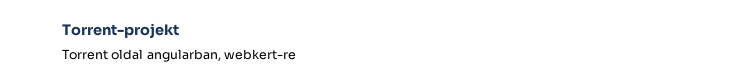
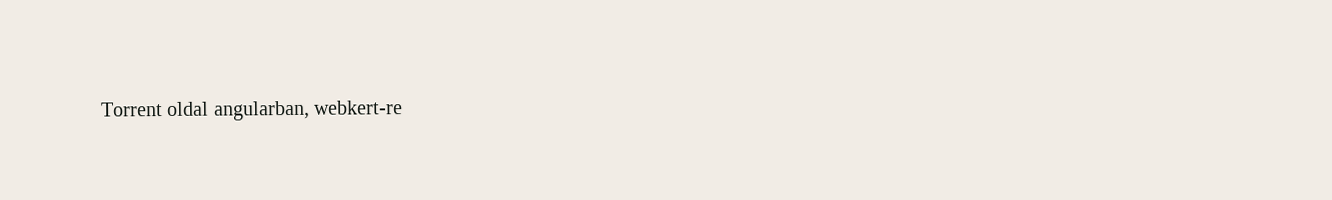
- Torrent-projekt

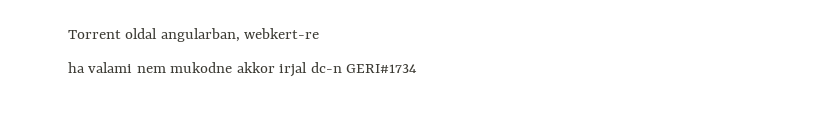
+ ha valami nem mukodne akkor irjal dc-n GERI#1734

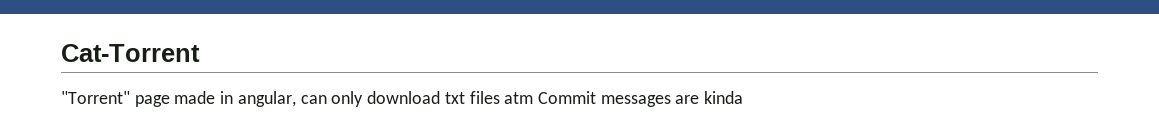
- Torrent oldal angularban, webkert-re
- ha valami nem mukodne akkor irjal dc-n GERI#1734
+ Cat-Torrent
+ "Torrent" page made in angular, can only download txt files atm Commit messages are kinda

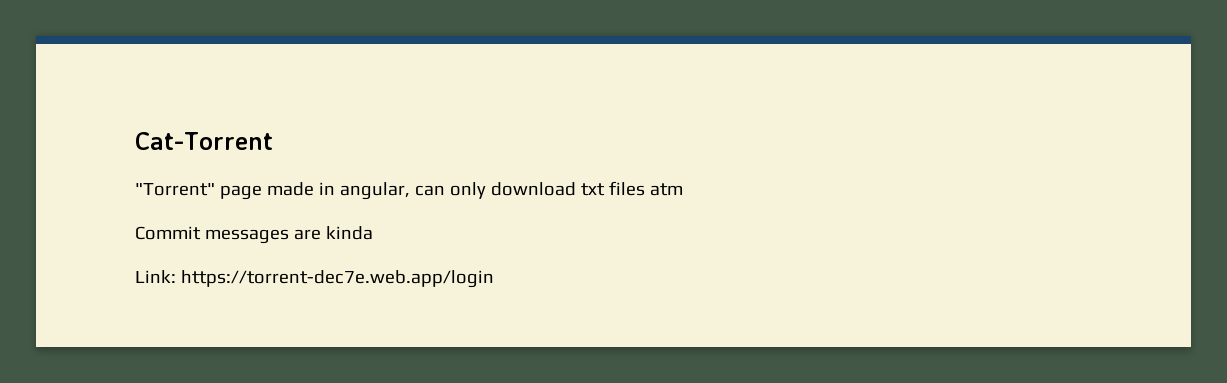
- "Torrent" page made in angular, can only download txt files atm Commit messages are kinda
+ "Torrent" page made in angular, can only download txt files atm
+ Commit messages are kinda
+ Link: https://torrent-dec7e.web.app/login

